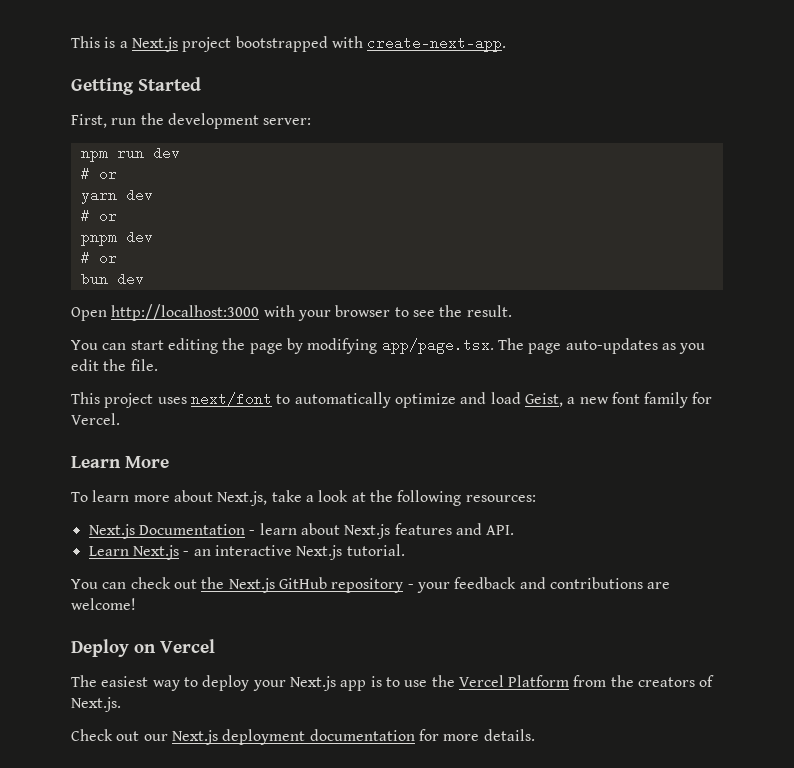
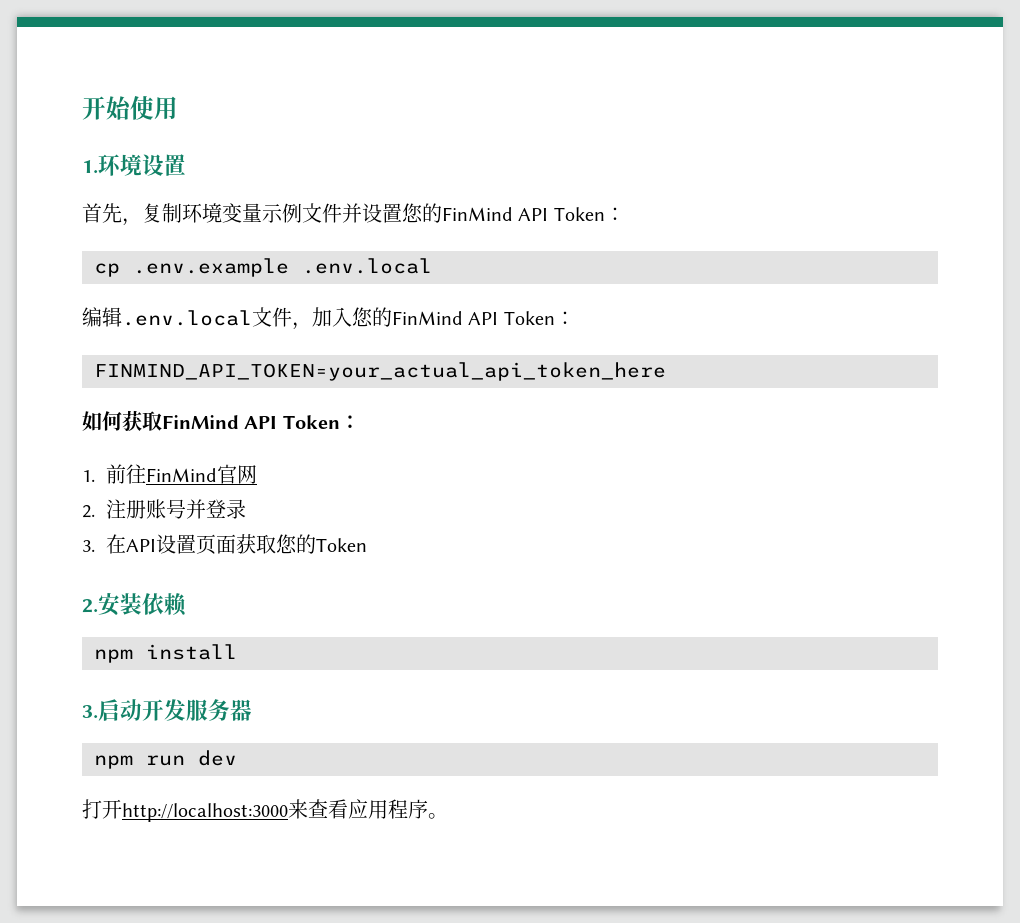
- This is a Next.js project bootstrapped with create-next-app.
- Getting Started
- First, run the development server:
+ 开始使用
+ 1.环境设置
+ 首先，复制环境变量示例文件并设置您的FinMind API Token：
+ cp .env.example .env.local
+ 编辑.env.local文件，加入您的FinMind API Token：
+ FINMIND_API_TOKEN=your_actual_api_token_here
+ 如何获取FinMind API Token：
+ 1.前往FinMind官网
+ 2.注册账号并登录
+ 3.在API设置页面获取您的Token
+ 2.安装依赖
+ npm install
+ 3.启动开发服务器
  npm run dev
- # or
- yarn dev
- # or
- pnpm dev
- # or
- bun dev
- Open http://localhost:3000 with your browser to see the result.
- You can start editing the page by modifying app/page.tsx. The page auto-updates as you edit the file.
- This project uses next/font to automatically optimize and load Geist, a new font family for Vercel.
- Learn More
- To learn more about Next.js, take a look at the following resources:
- Next.js Documentation - learn about Next.js features and API.
- Learn Next.js - an interactive Next.js tutorial.
- You can check out the Next.js GitHub repository - your feedback and contributions are welcome!
- Deploy on Vercel
- The easiest way to deploy your Next.js app is to use the Vercel Platform from the creators of Next.js.
- Check out our Next.js deployment documentation for more details.
+ 打开http://localhost:3000来查看应用程序。

